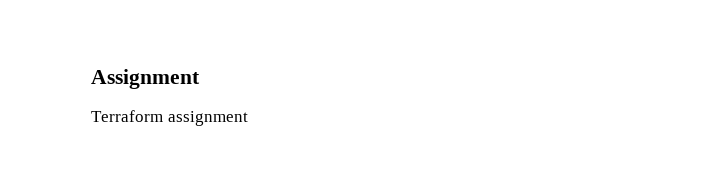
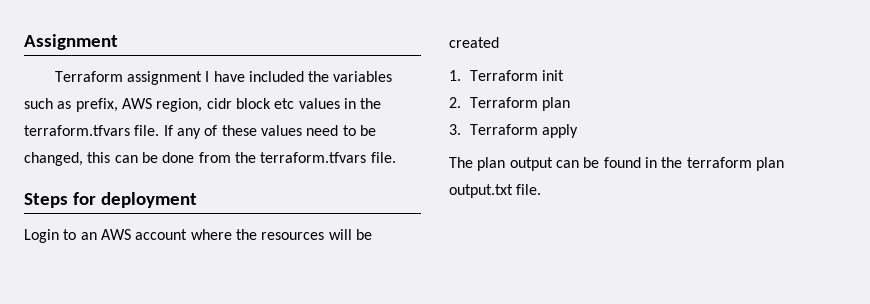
- Terraform assignment
+ Terraform assignment I have included the variables such as prefix, AWS region, cidr block etc values in the terraform.tfvars file. If any of these values need to be changed, this can be done from the terraform.tfvars file.
+ Steps for deployment
+ Login to an AWS account where the resources will be created
+ 1. Terraform init
+ 2. Terraform plan
+ 3. Terraform apply
+ The plan output can be found in the terraform plan output.txt file.

